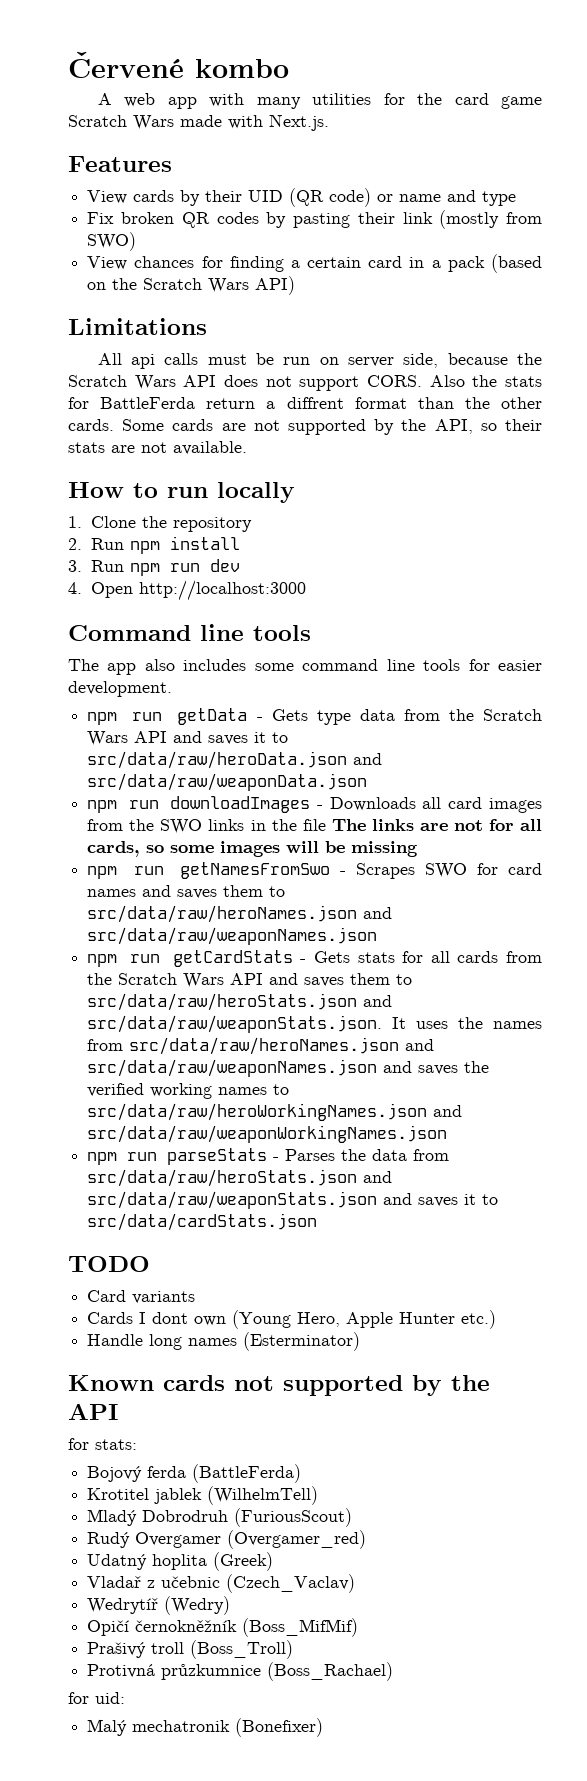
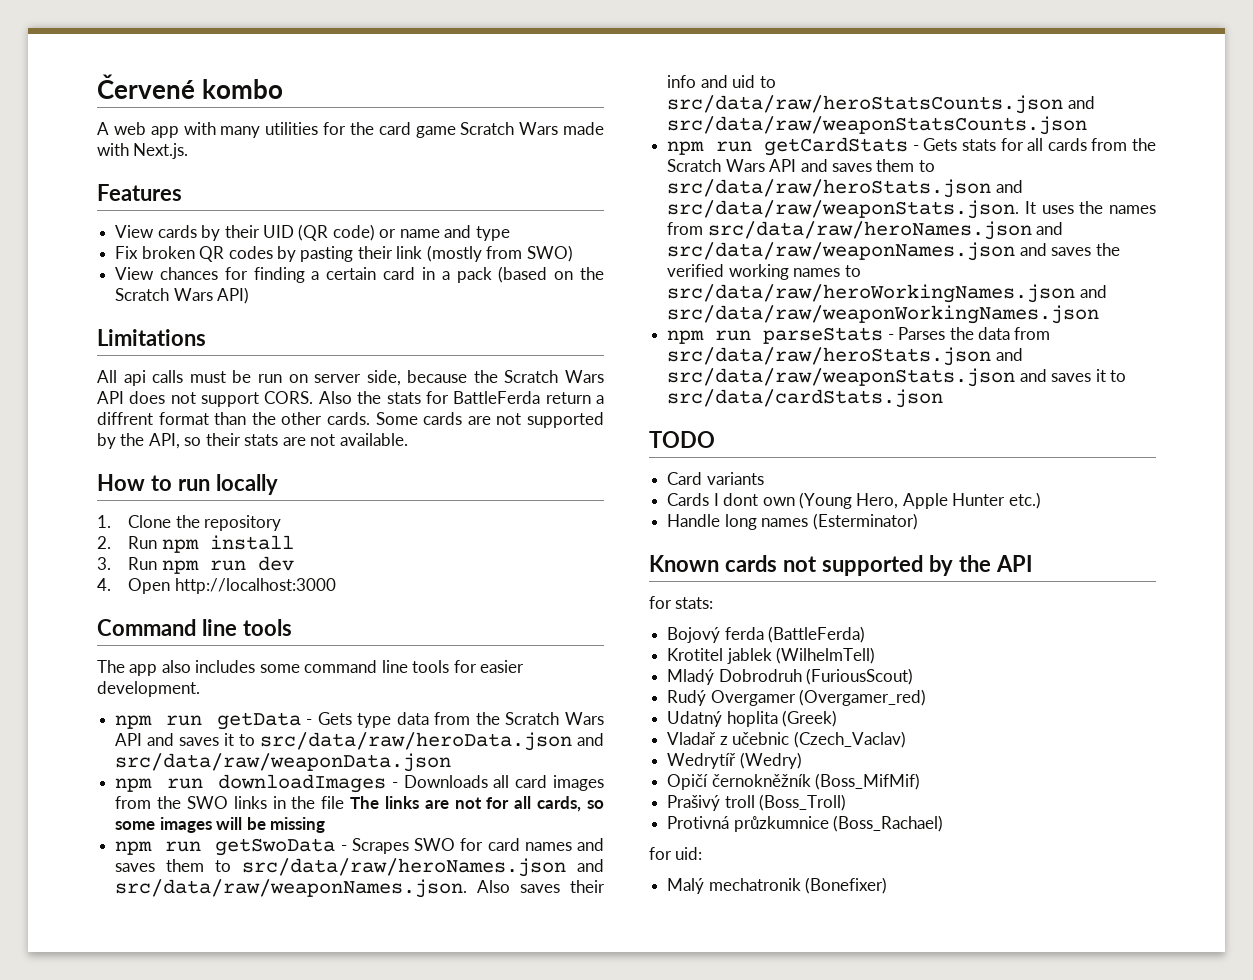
- npm run getNamesFromSwo - Scrapes SWO for card names and saves them to src/data/raw/heroNames.json and src/data/raw/weaponNames.json
+ npm run getSwoData - Scrapes SWO for card names and saves them to src/data/raw/heroNames.json and src/data/raw/weaponNames.json. Also saves their info and uid to src/data/raw/heroStatsCounts.json and src/data/raw/weaponStatsCounts.json

